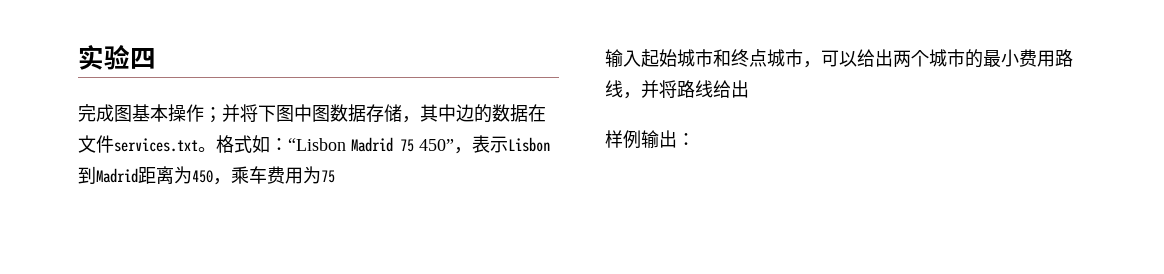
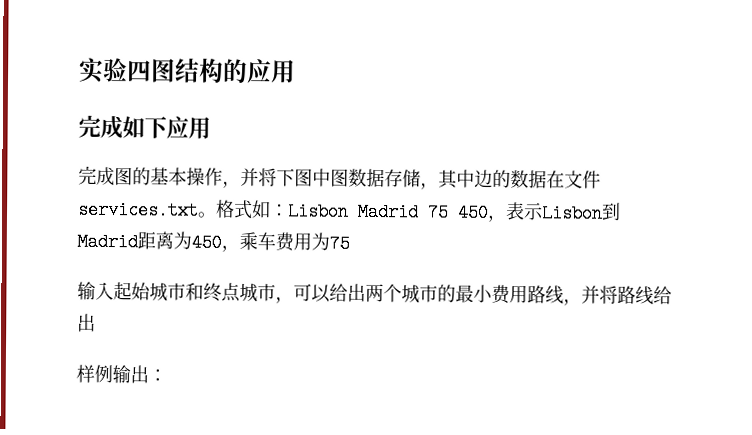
- 实验四
+ 实验四图结构的应用
+ 完成如下应用
- 完成图基本操作；并将下图中图数据存储，其中边的数据在文件services.txt。
+ 完成图的基本操作，并将下图中图数据存储，其中边的数据在文件services.txt。
- 格式如：“Lisbon Madrid 75 450”，表示Lisbon到Madrid距离为450，乘车费用为75
+ 格式如：Lisbon Madrid 75 450，表示Lisbon到Madrid距离为450，乘车费用为75

